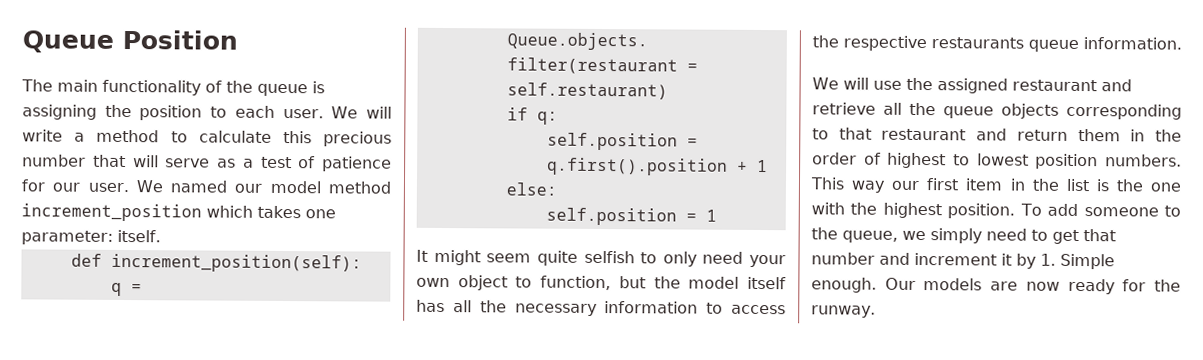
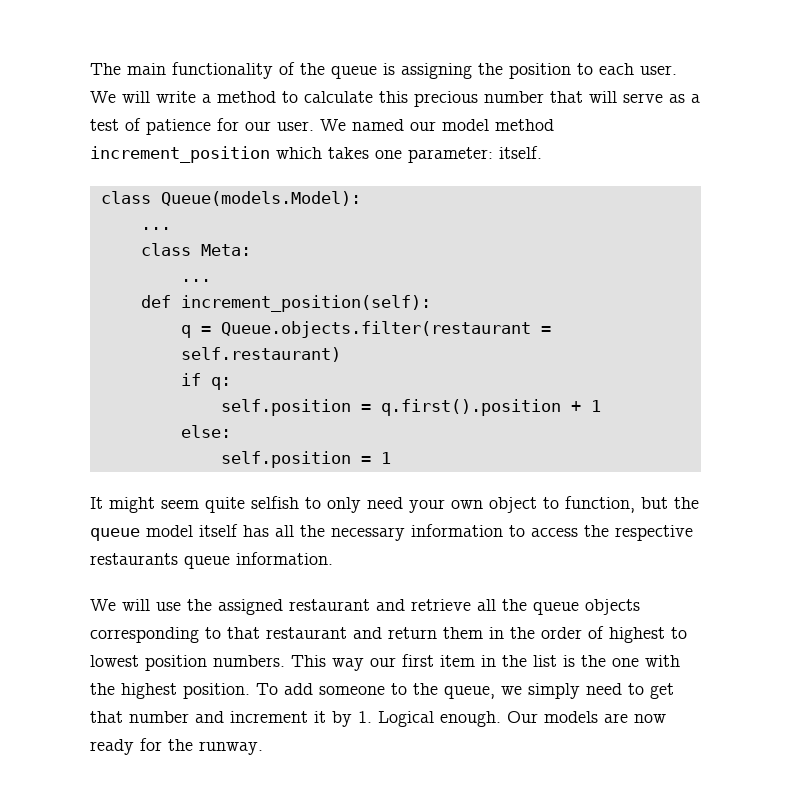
- Queue Position
+ class Queue(models.Model):
+ ...
+ class Meta:
+ ...
- It might seem quite selfish to only need your own object to function, but the model itself has all the necessary information to access the respective restaurants queue information.
+ It might seem quite selfish to only need your own object to function, but the queue model itself has all the necessary information to access the respective restaurants queue information.
- To add someone to the queue, we simply need to get that number and increment it by 1. Simple enough.
+ To add someone to the queue, we simply need to get that number and increment it by 1. Logical enough.

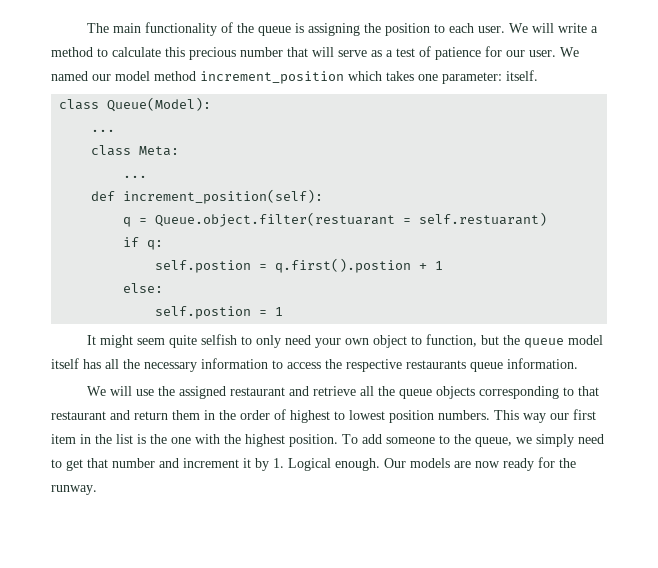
- class Queue(models.Model):
+ class Queue(Model):
- q = Queue.objects.filter(restaurant = self.restaurant)
+ q = Queue.object.filter(restuarant = self.restuarant)
- self.position = q.first().position + 1
+ self.postion = q.first().postion + 1
- self.position = 1
+ self.postion = 1

